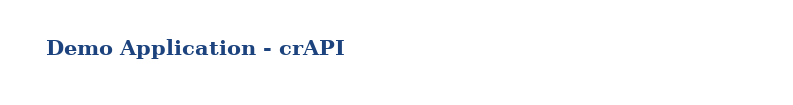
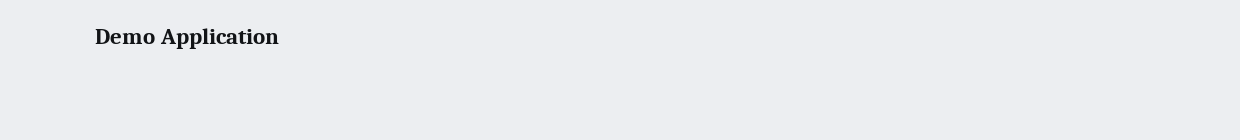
- Demo Application - crAPI
+ Demo Application

